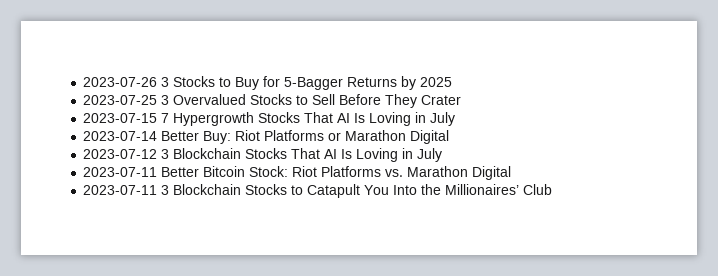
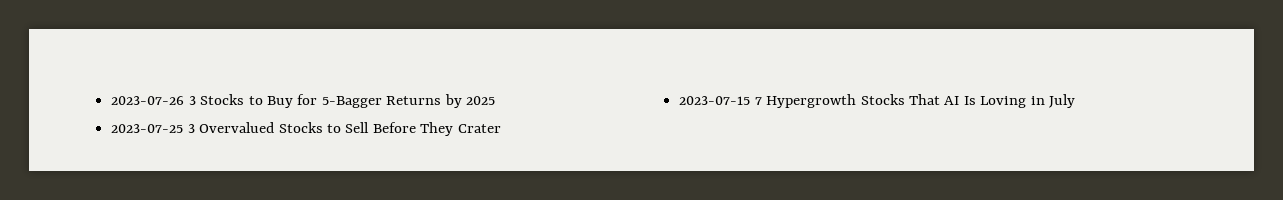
- 2023-07-14 Better Buy: Riot Platforms or Marathon Digital
- 2023-07-12 3 Blockchain Stocks That AI Is Loving in July
- 2023-07-11 Better Bitcoin Stock: Riot Platforms vs. Marathon Digital
- 2023-07-11 3 Blockchain Stocks to Catapult You Into the Millionaires’ Club

